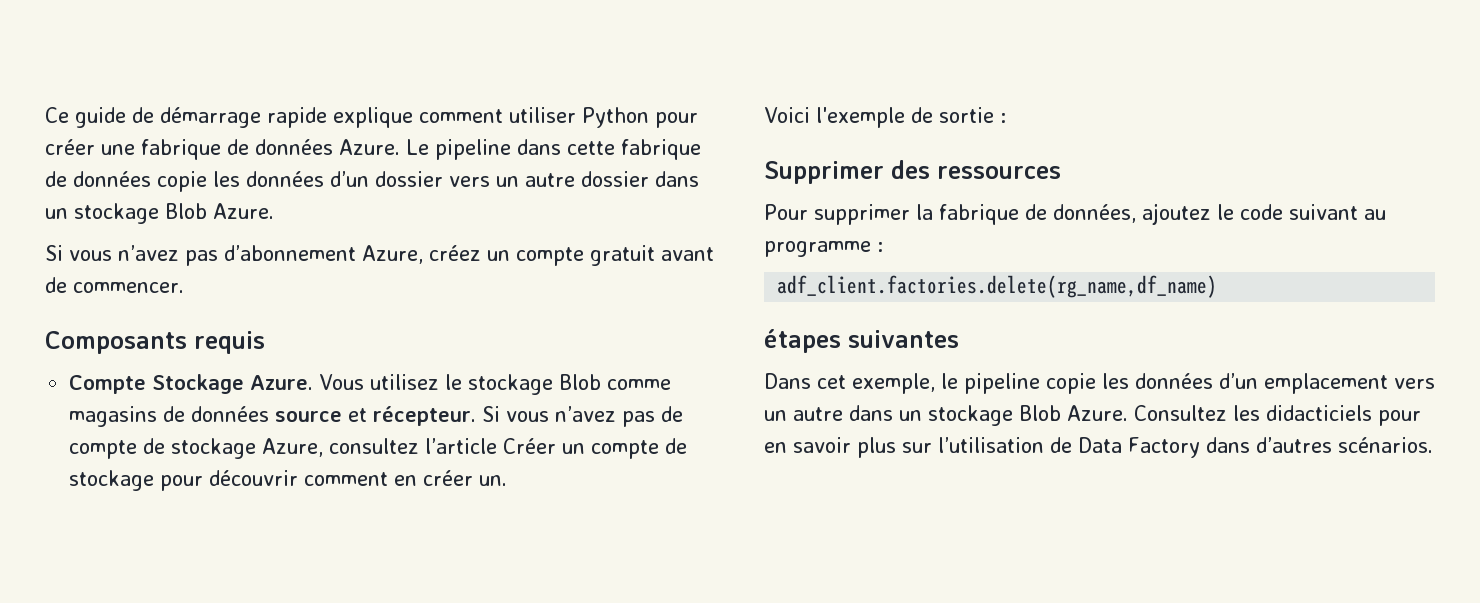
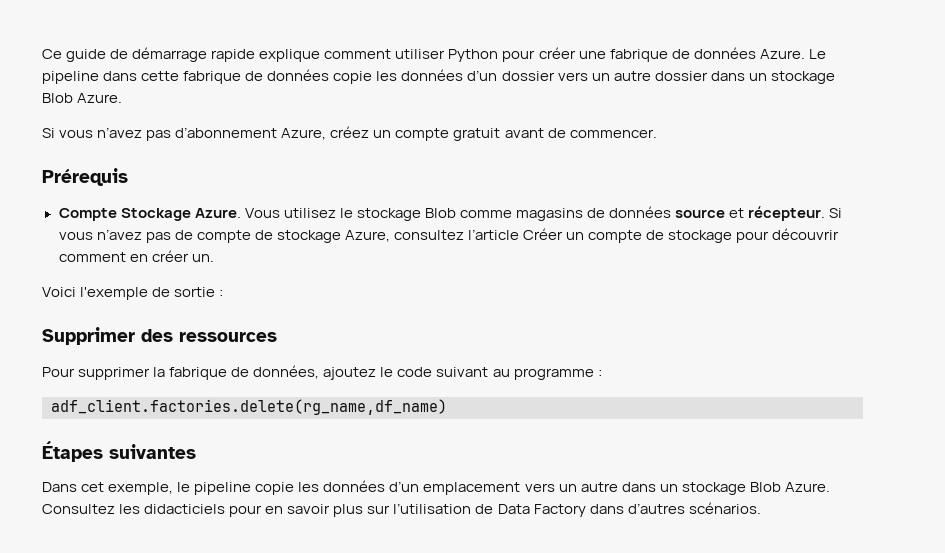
- Composants requis
+ Prérequis
- étapes suivantes
+ Étapes suivantes

